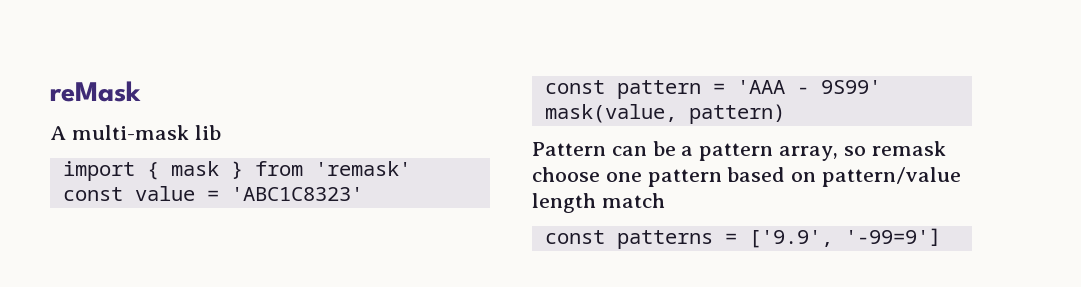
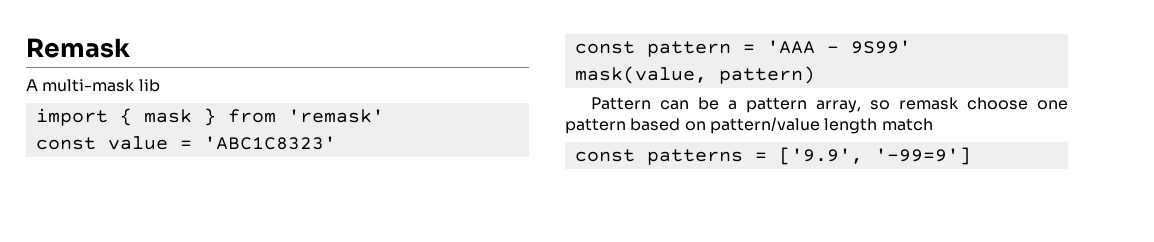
- reMask
+ Remask

